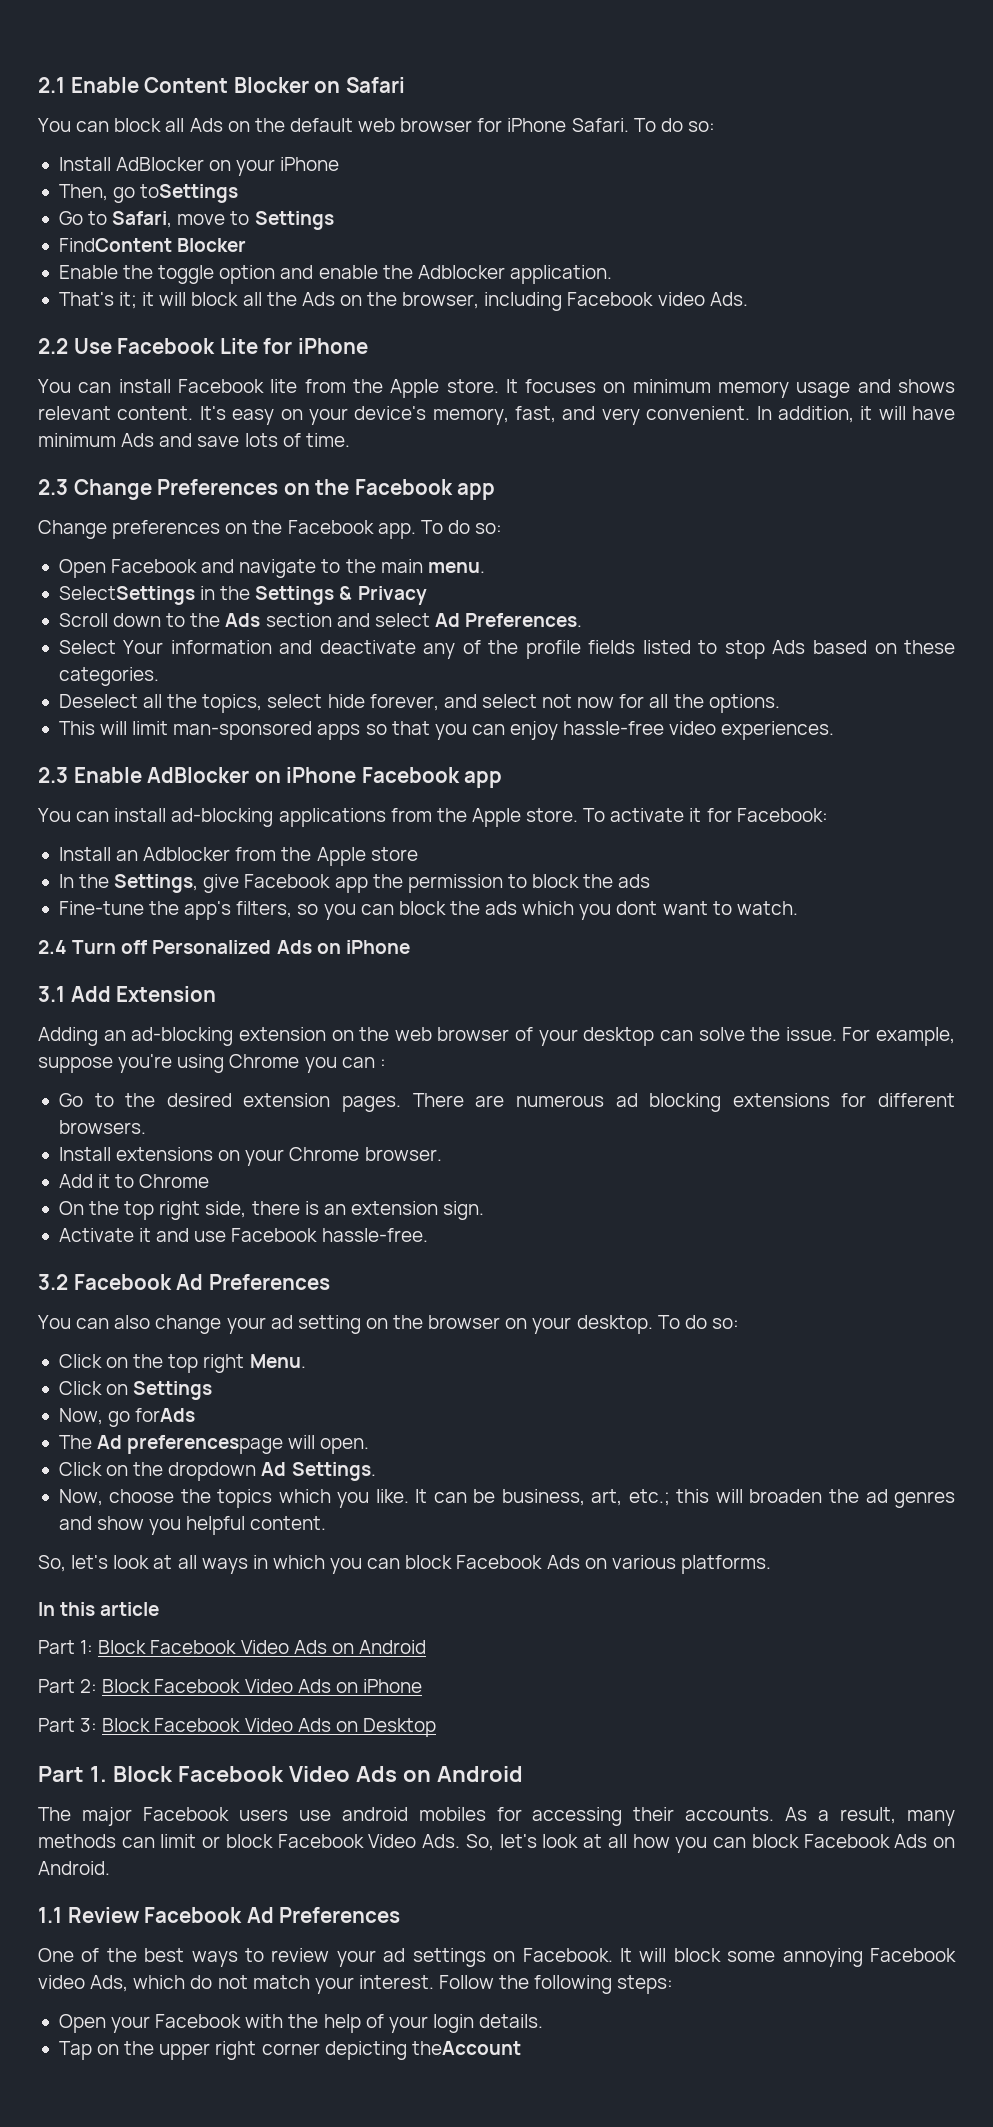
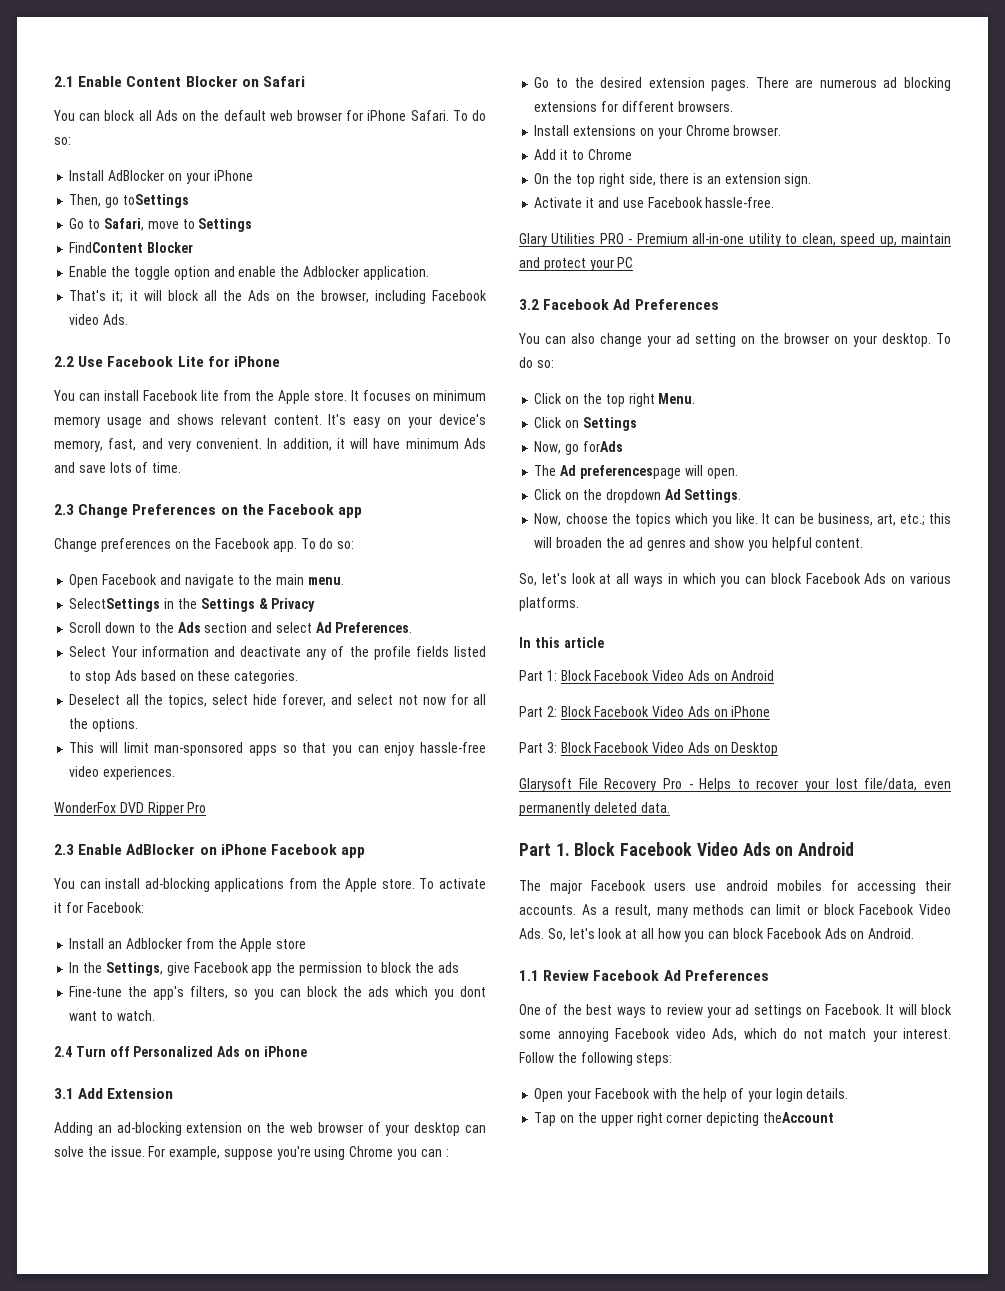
+ WonderFox DVD Ripper Pro
+ Glary Utilities PRO - Premium all-in-one utility to clean, speed up, maintain and protect your PC
+ Glarysoft File Recovery Pro - Helps to recover your lost file/data, even permanently deleted data.

